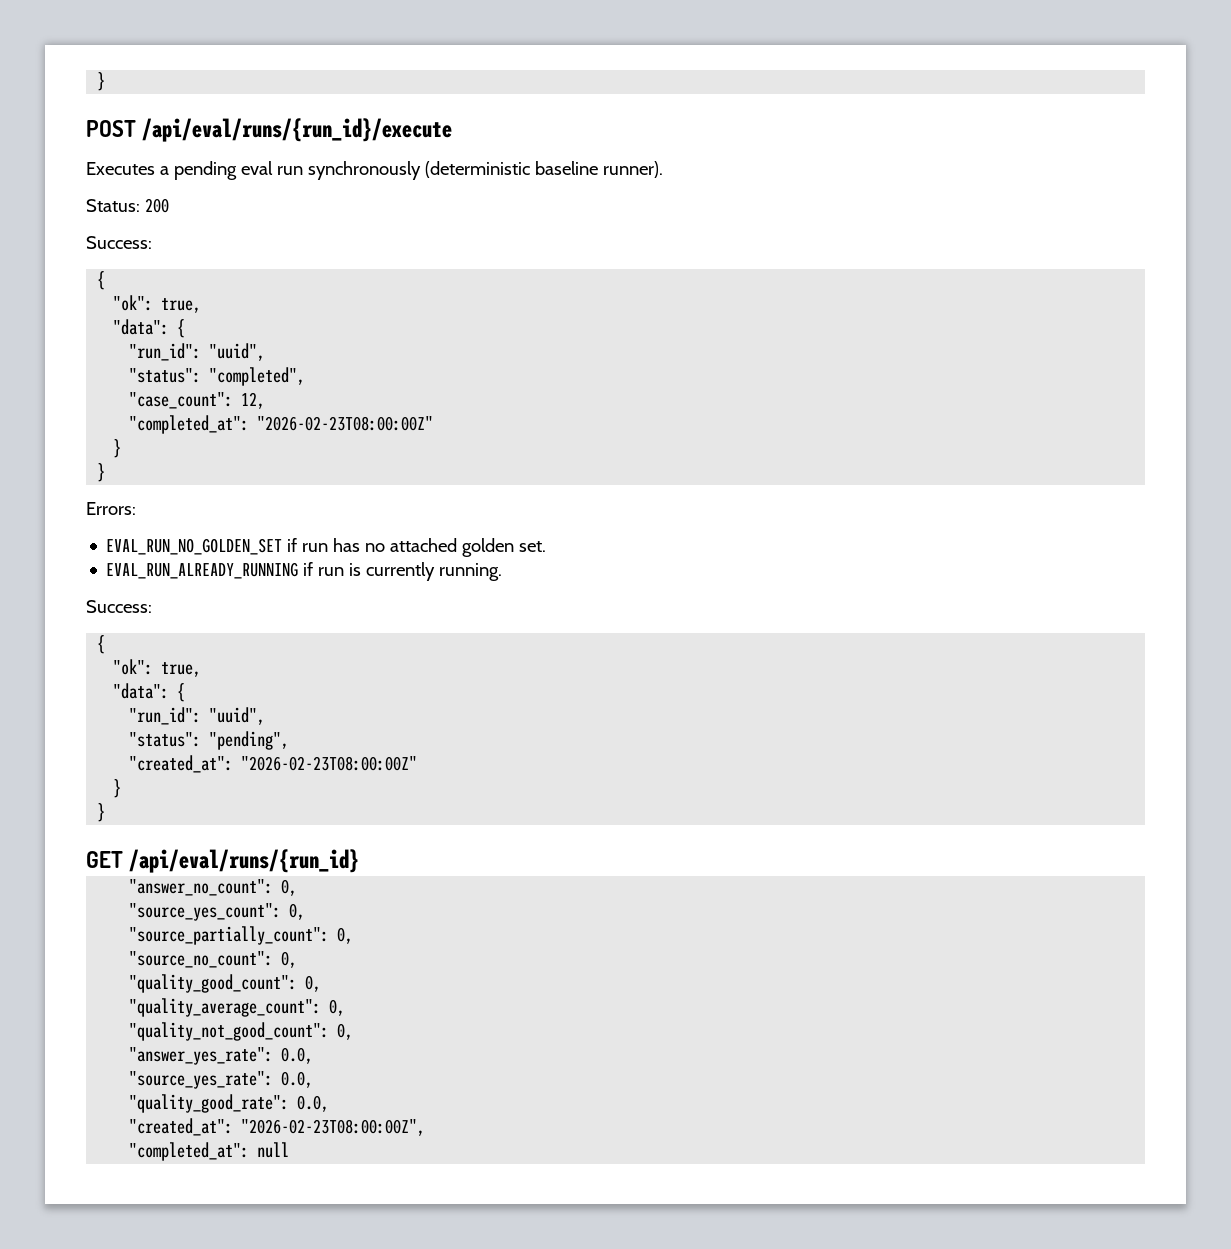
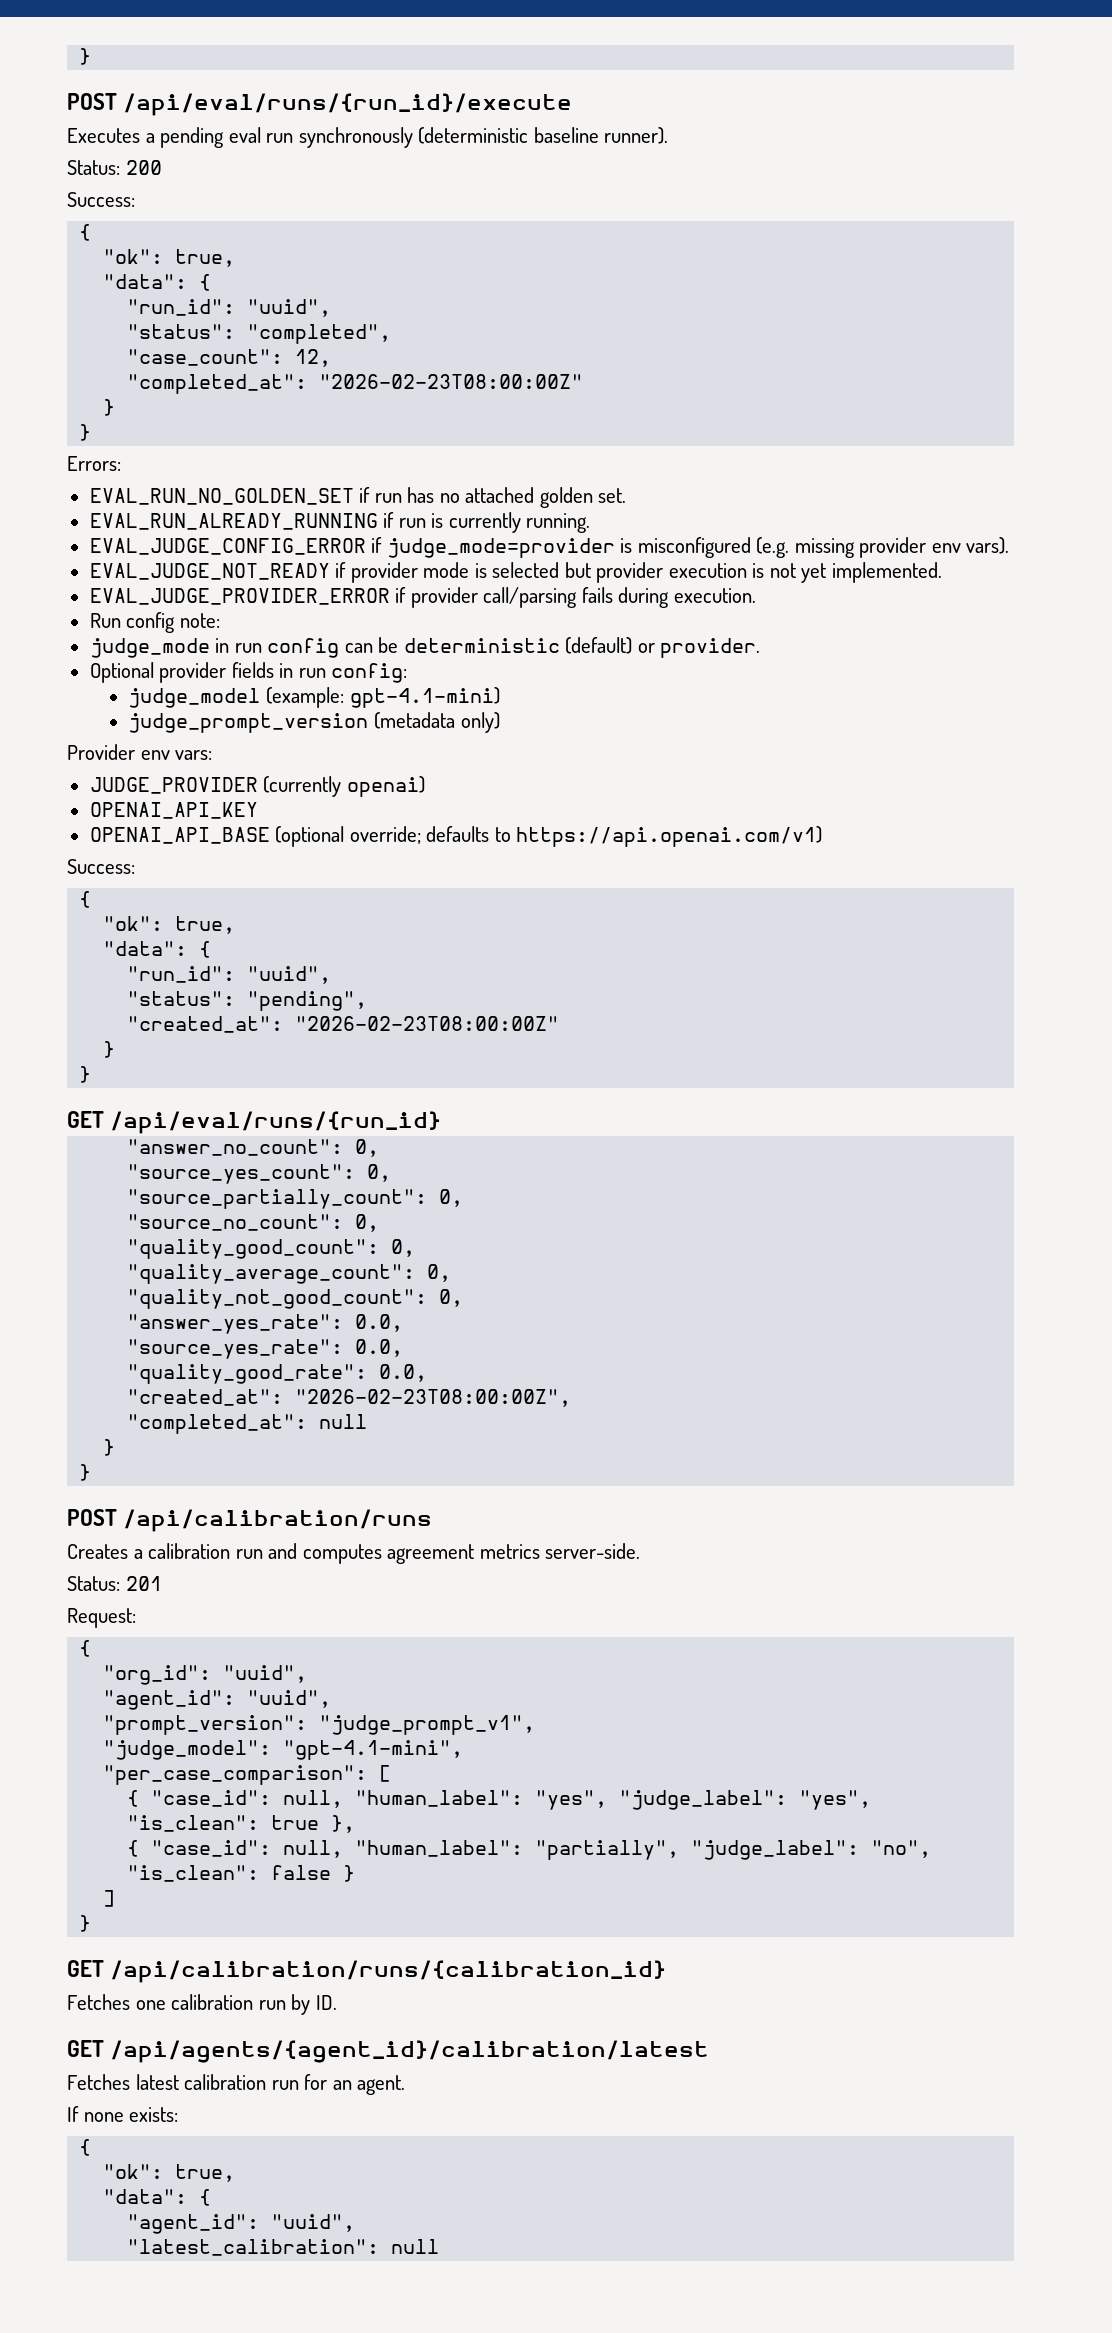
+ EVAL_JUDGE_CONFIG_ERROR if judge_mode=provider is misconfigured (e.g. missing provider env vars).
+ EVAL_JUDGE_NOT_READY if provider mode is selected but provider execution is not yet implemented.
+ EVAL_JUDGE_PROVIDER_ERROR if provider call/parsing fails during execution.
+ Run config note:
+ judge_mode in run config can be deterministic (default) or provider.
+ Optional provider fields in run config:
+ judge_model (example: gpt-4.1-mini)
+ judge_prompt_version (metadata only)
+ Provider env vars:
+ JUDGE_PROVIDER (currently openai)
+ OPENAI_API_KEY
+ OPENAI_API_BASE (optional override; defaults to https://api.openai.com/v1)
  "completed_at": null
+ }
+ }
+ POST /api/calibration/runs
+ Creates a calibration run and computes agreement metrics server-side.
+ Status: 201
+ Request:
+ {
+ "org_id": "uuid",
+ "agent_id": "uuid",
+ "prompt_version": "judge_prompt_v1",
+ "judge_model": "gpt-4.1-mini",
+ "per_case_comparison": [
+ { "case_id": null, "human_label": "yes", "judge_label": "yes", "is_clean": true },
+ { "case_id": null, "human_label": "partially", "judge_label": "no", "is_clean": false }
+ ]
+ }
+ GET /api/calibration/runs/{calibration_id}
+ Fetches one calibration run by ID.
+ GET /api/agents/{agent_id}/calibration/latest
+ Fetches latest calibration run for an agent.
+ If none exists:
+ {
+ "ok": true,
+ "data": {
+ "agent_id": "uuid",
+ "latest_calibration": null

